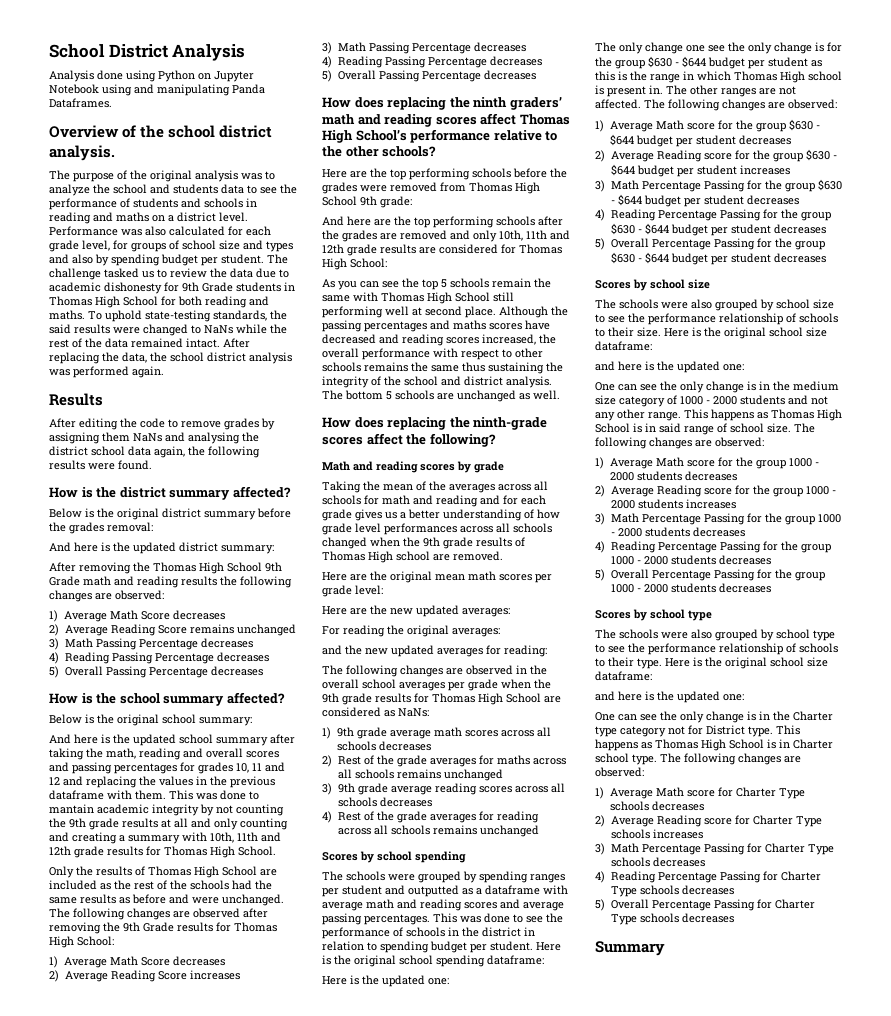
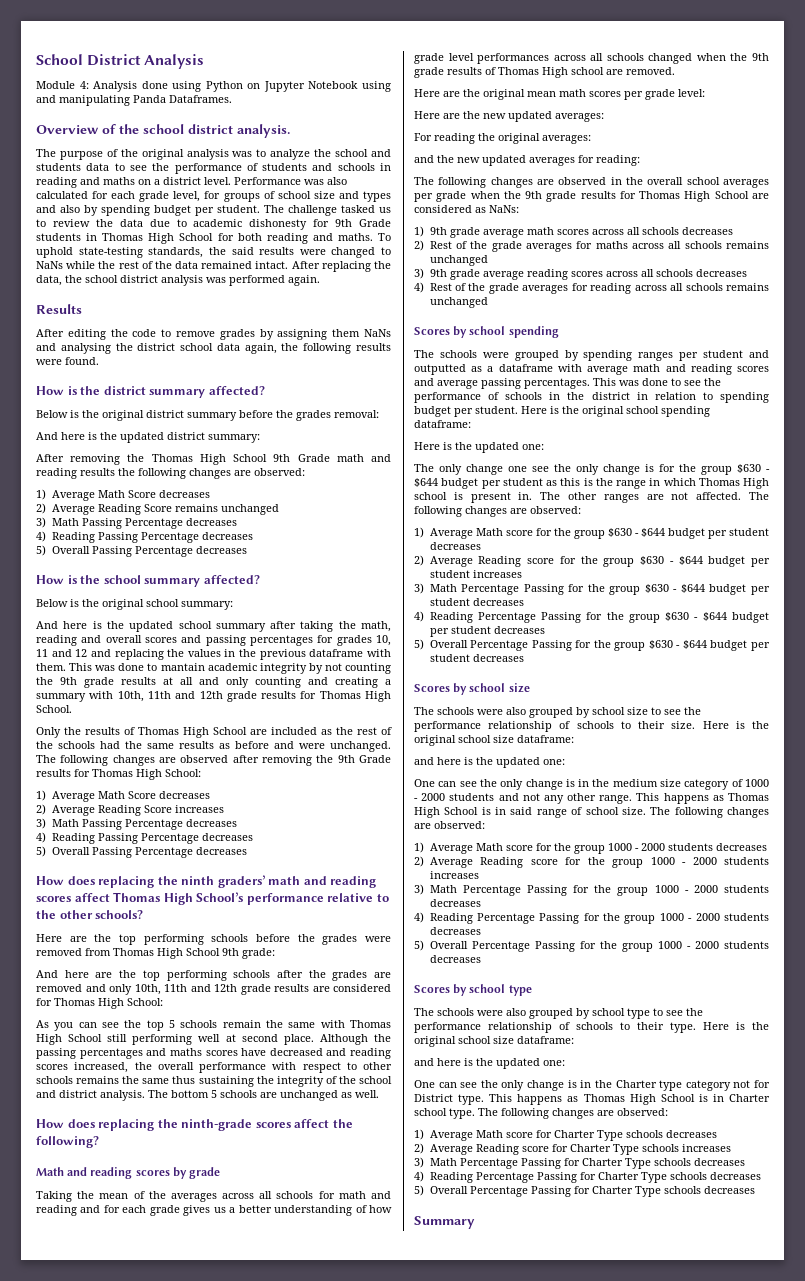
- Analysis done using Python on Jupyter Notebook using and manipulating Panda Dataframes.
+ Module 4: Analysis done using Python on Jupyter Notebook using and manipulating Panda Dataframes.

